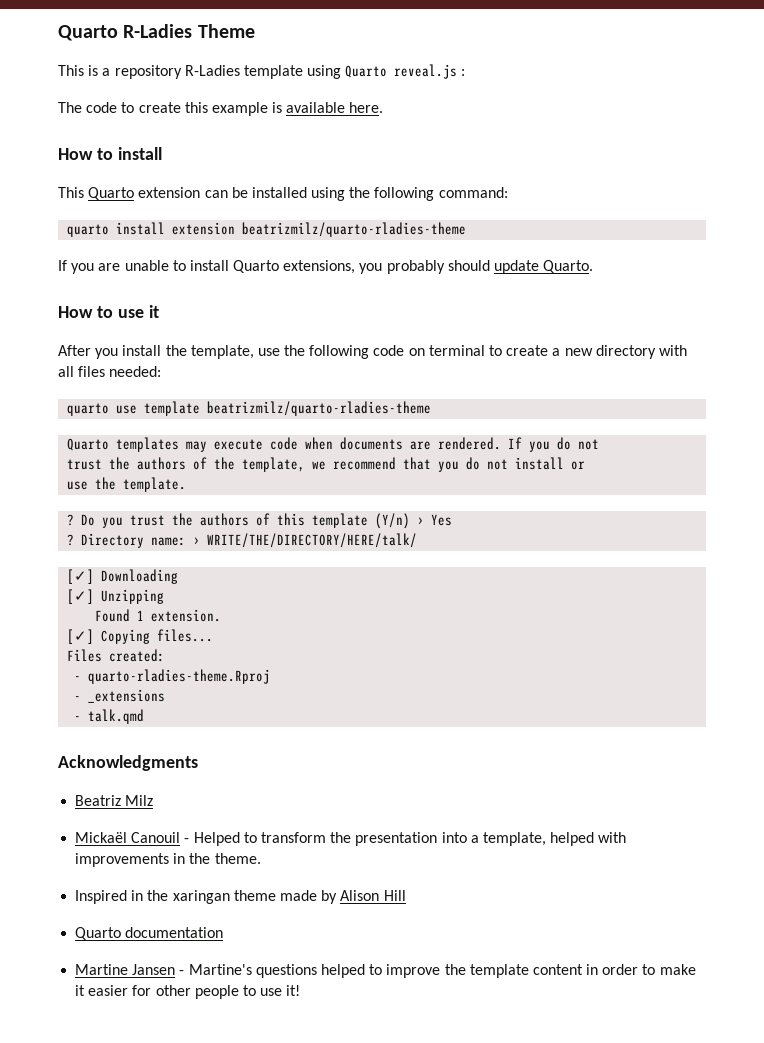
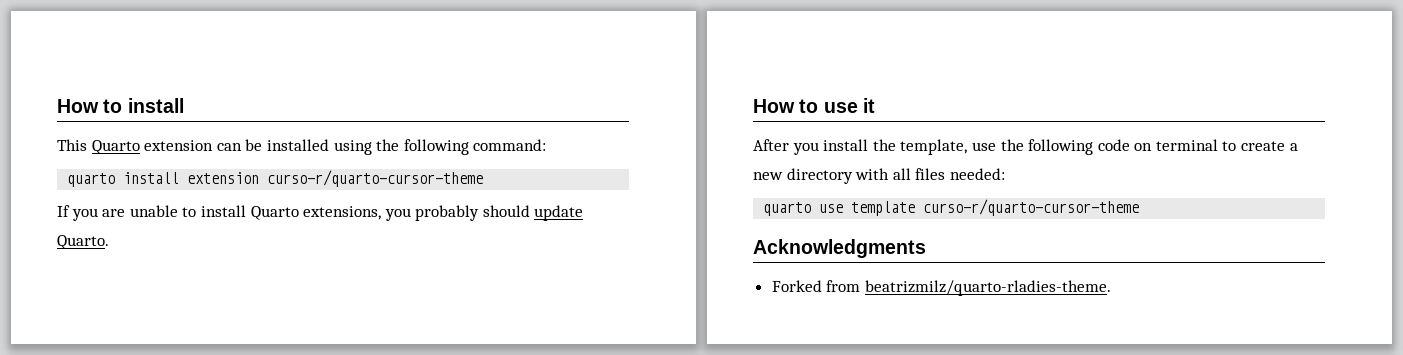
- Quarto R-Ladies Theme
- This is a repository R-Ladies template using Quarto reveal.js :
- The code to create this example is available here.
- quarto install extension beatrizmilz/quarto-rladies-theme
+ quarto install extension curso-r/quarto-cursor-theme
- quarto use template beatrizmilz/quarto-rladies-theme
- Quarto templates may execute code when documents are rendered. If you do not
- trust the authors of the template, we recommend that you do not install or
- use the template.
- ? Do you trust the authors of this template (Y/n) › Yes
- ? Directory name: › WRITE/THE/DIRECTORY/HERE/talk/
- [✓] Downloading
- [✓] Unzipping
- Found 1 extension.
- [✓] Copying files...
- Files created:
- - quarto-rladies-theme.Rproj
- - _extensions
- - talk.qmd
+ quarto use template curso-r/quarto-cursor-theme
  Acknowledgments
- Beatriz Milz
- Mickaël Canouil - Helped to transform the presentation into a template, helped with improvements in the theme.
- Inspired in the xaringan theme made by Alison Hill
- Quarto documentation
- Martine Jansen - Martine's questions helped to improve the template content in order to make it easier for other people to use it!
+ Forked from beatrizmilz/quarto-rladies-theme.

